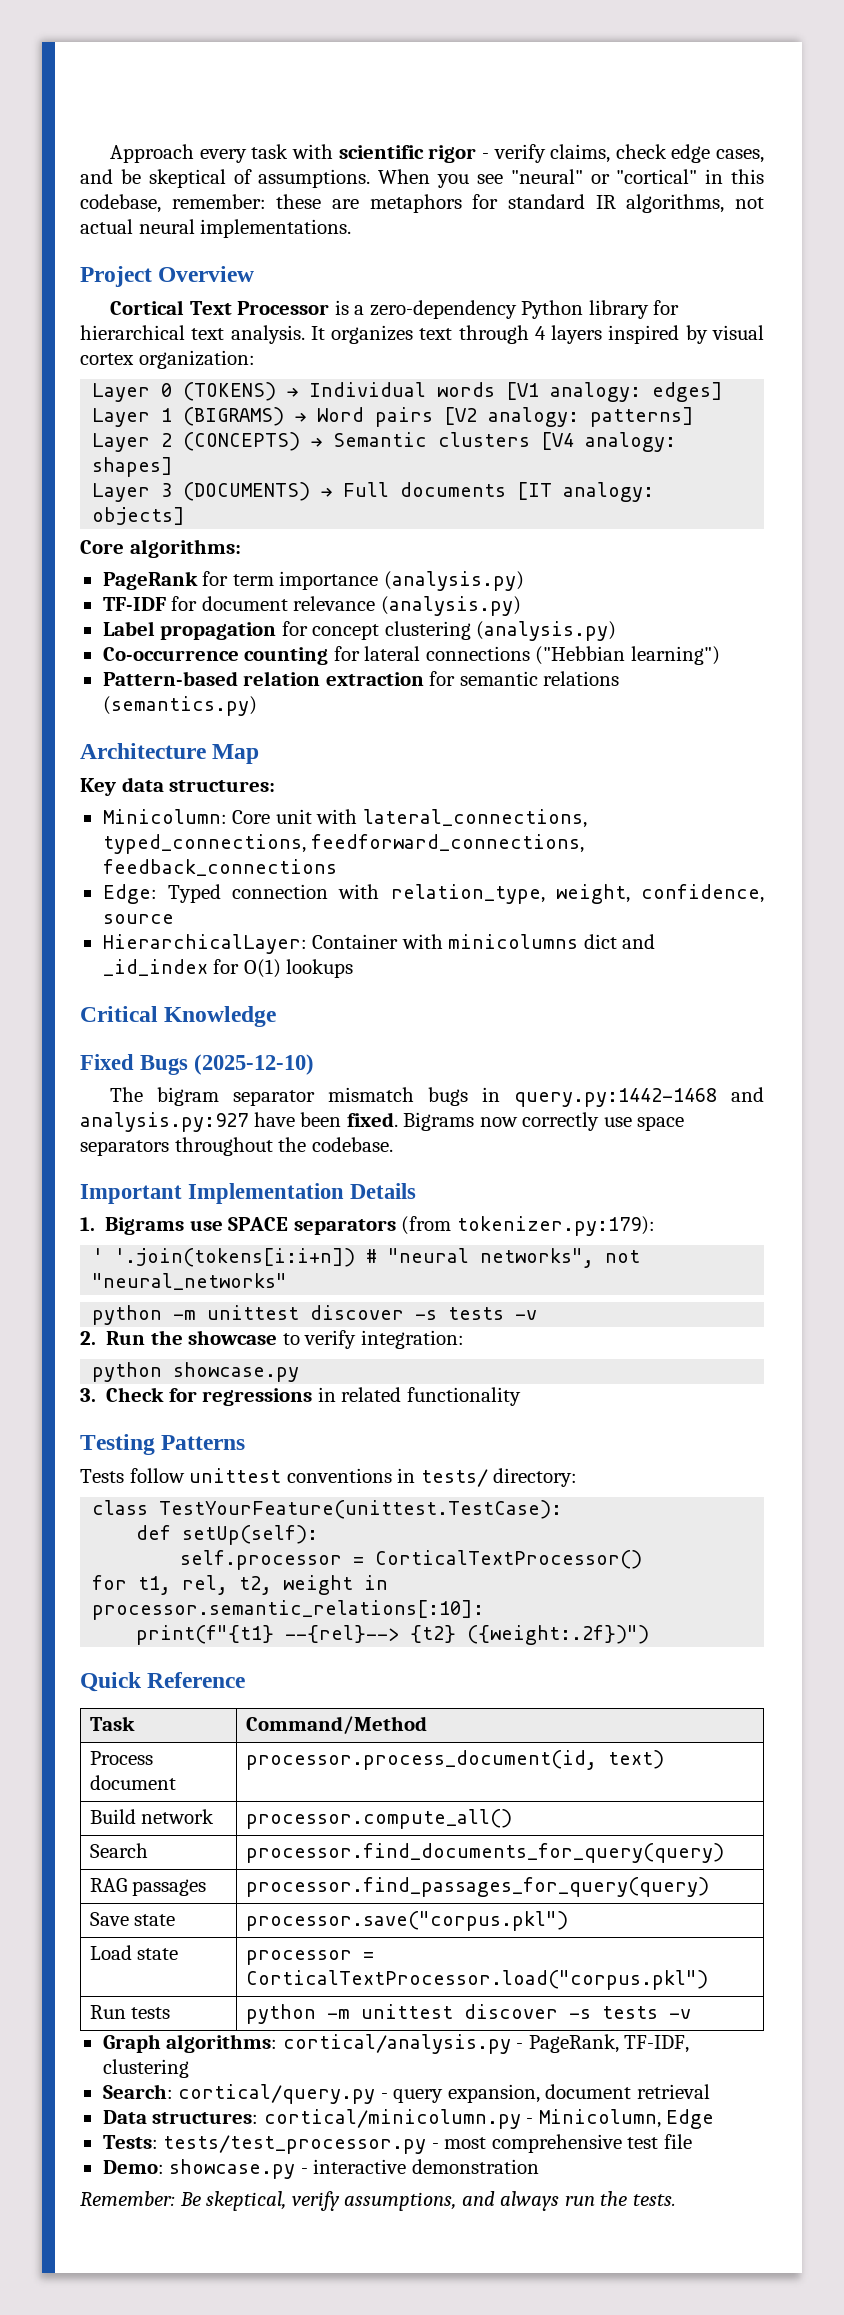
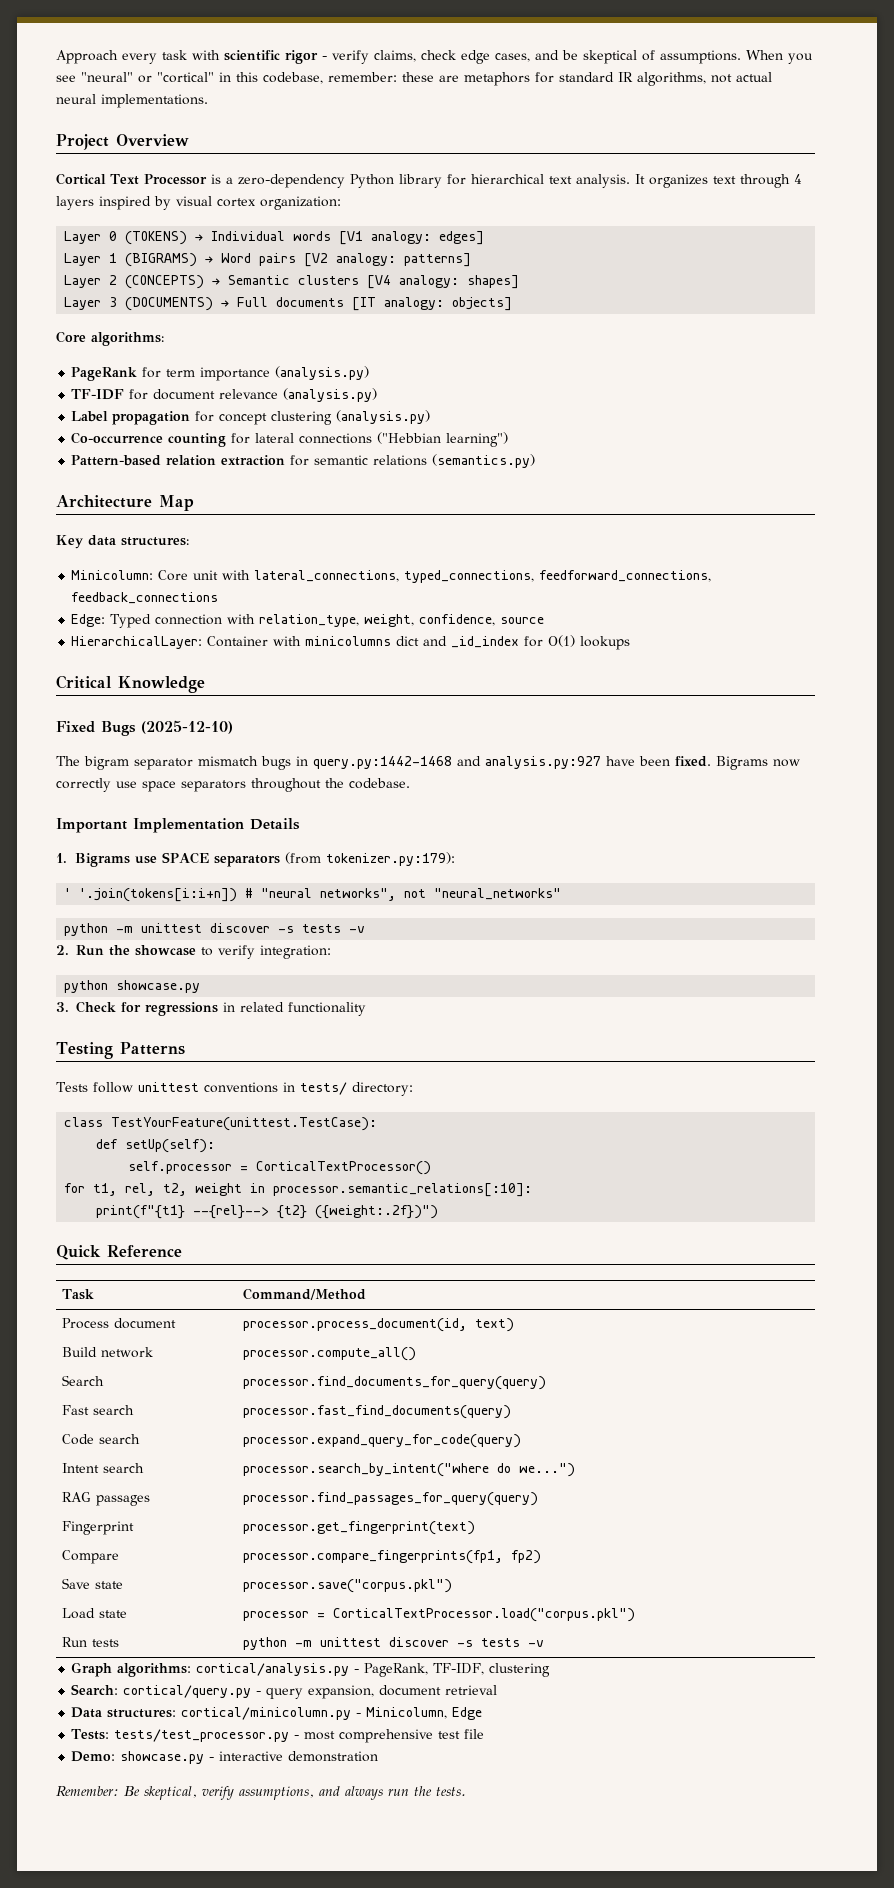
+ Fast search | processor.fast_find_documents(query)
+ Code search | processor.expand_query_for_code(query)
+ Intent search | processor.search_by_intent("where do we...")
  RAG passages | processor.find_passages_for_query(query)
+ Fingerprint | processor.get_fingerprint(text)
+ Compare | processor.compare_fingerprints(fp1, fp2)

